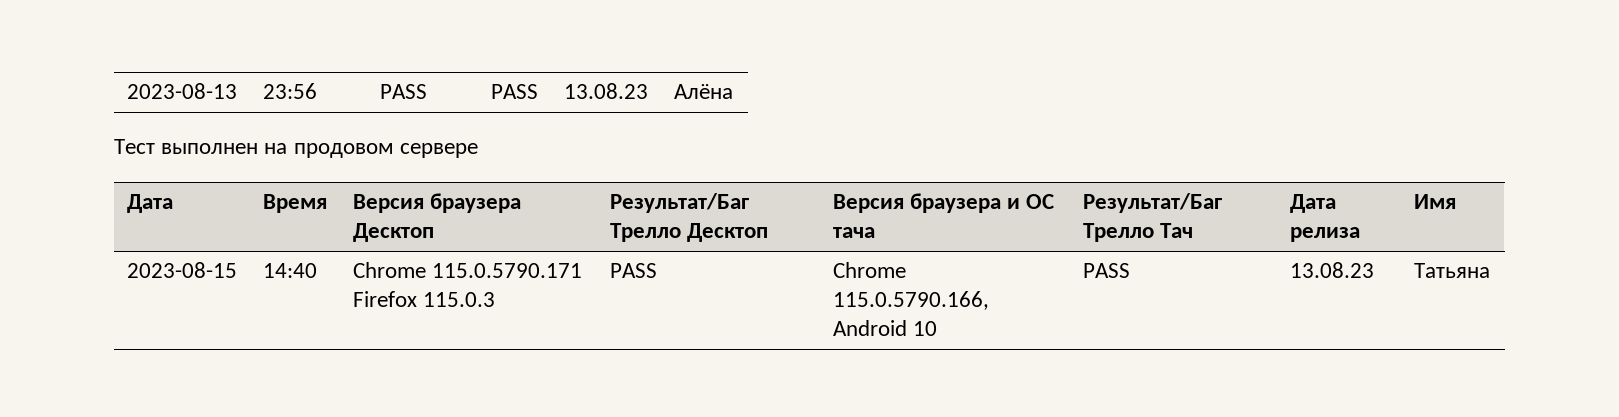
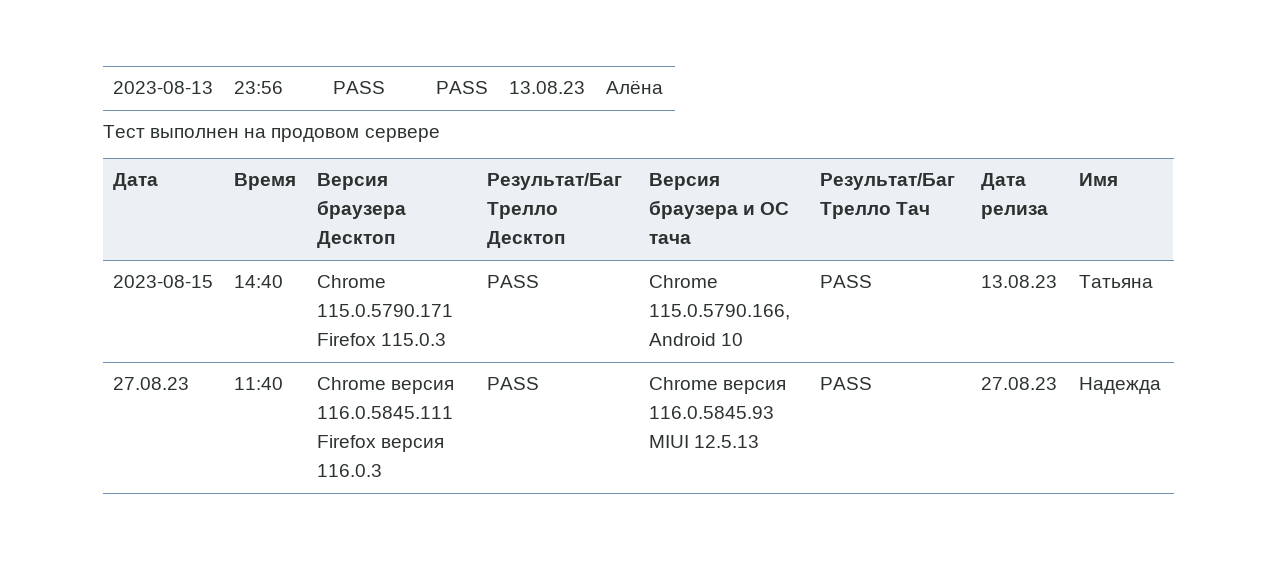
+ 27.08.23 | 11:40 | Chrome версия 116.0.5845.111 Firefox версия 116.0.3 | PASS | Chrome версия 116.0.5845.93 MIUI 12.5.13 | PASS | 27.08.23 | Надежда

